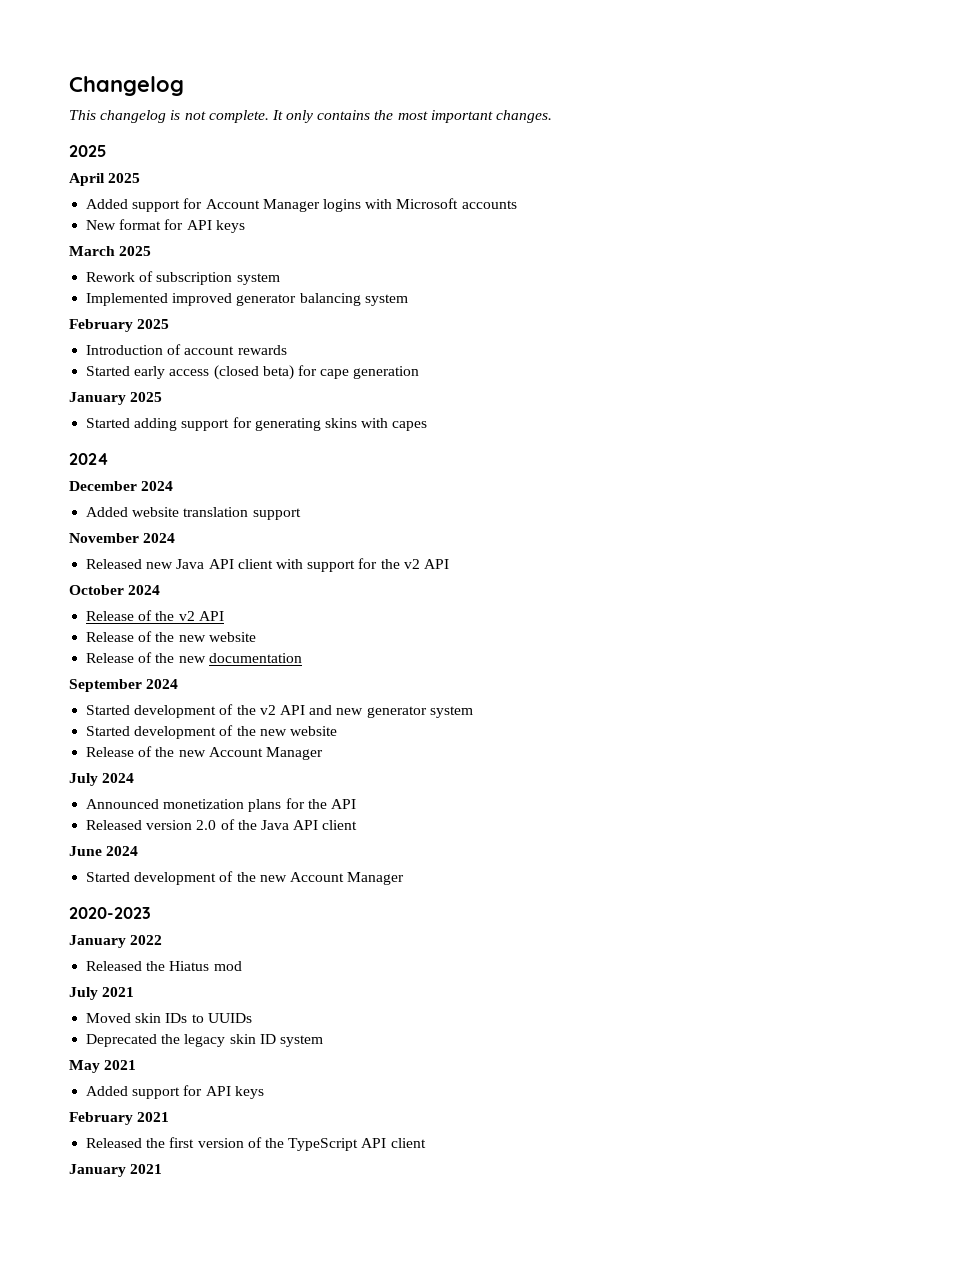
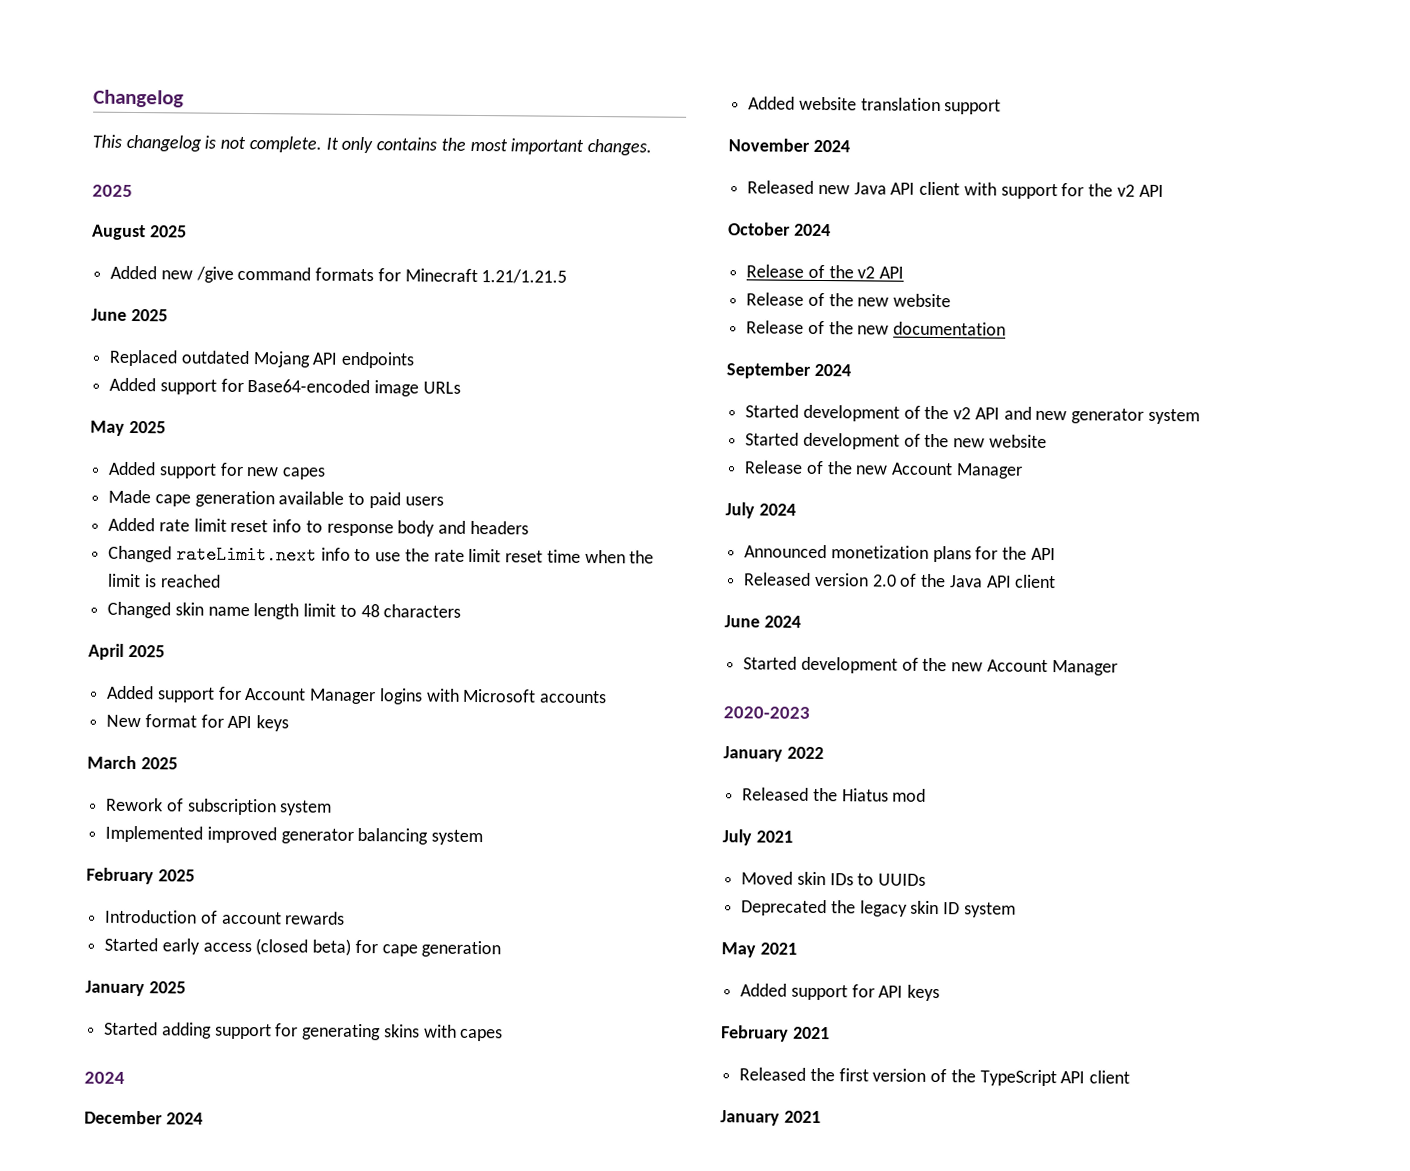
+ August 2025
+ Added new /give command formats for Minecraft 1.21/1.21.5
+ June 2025
+ Replaced outdated Mojang API endpoints
+ Added support for Base64-encoded image URLs
+ May 2025
+ Added support for new capes
+ Made cape generation available to paid users
+ Added rate limit reset info to response body and headers
+ Changed rateLimit.next info to use the rate limit reset time when the limit is reached
+ Changed skin name length limit to 48 characters

